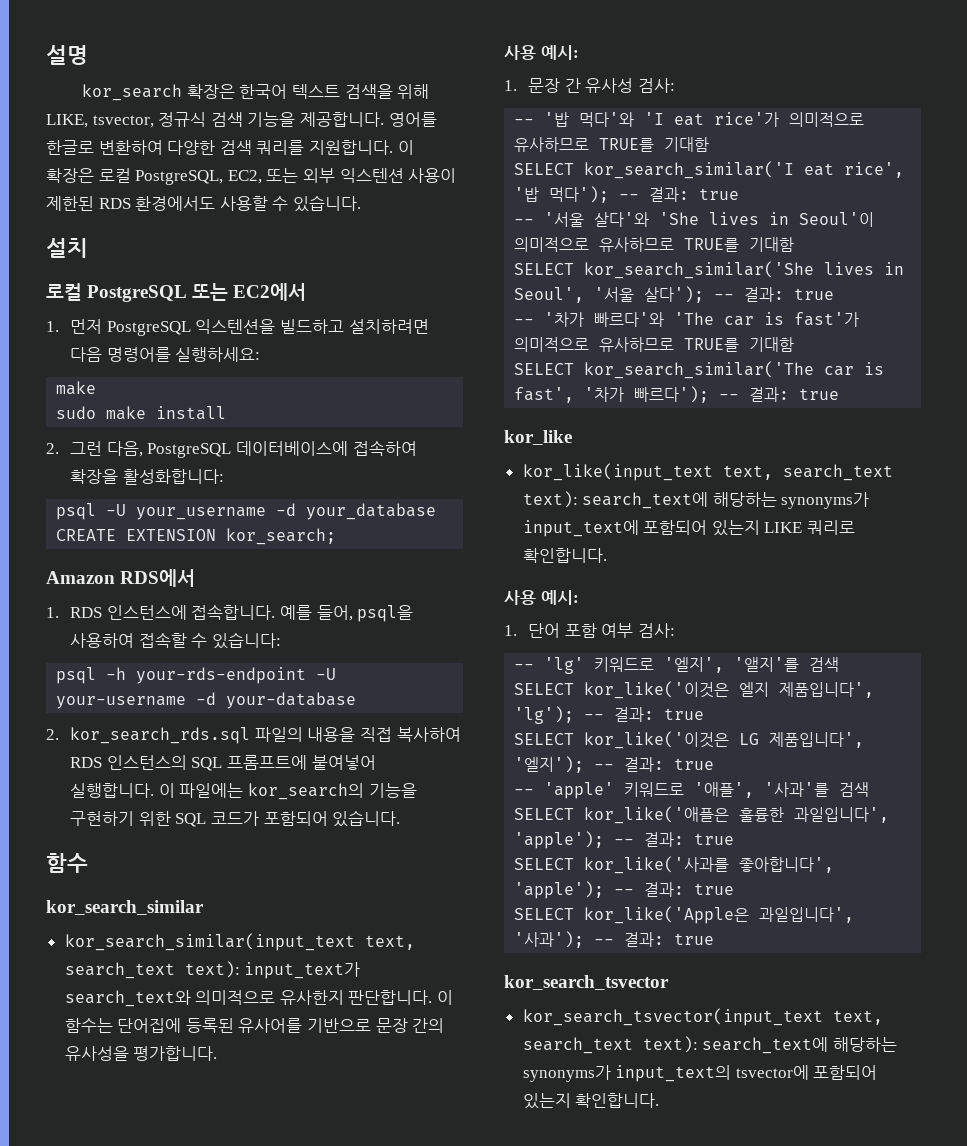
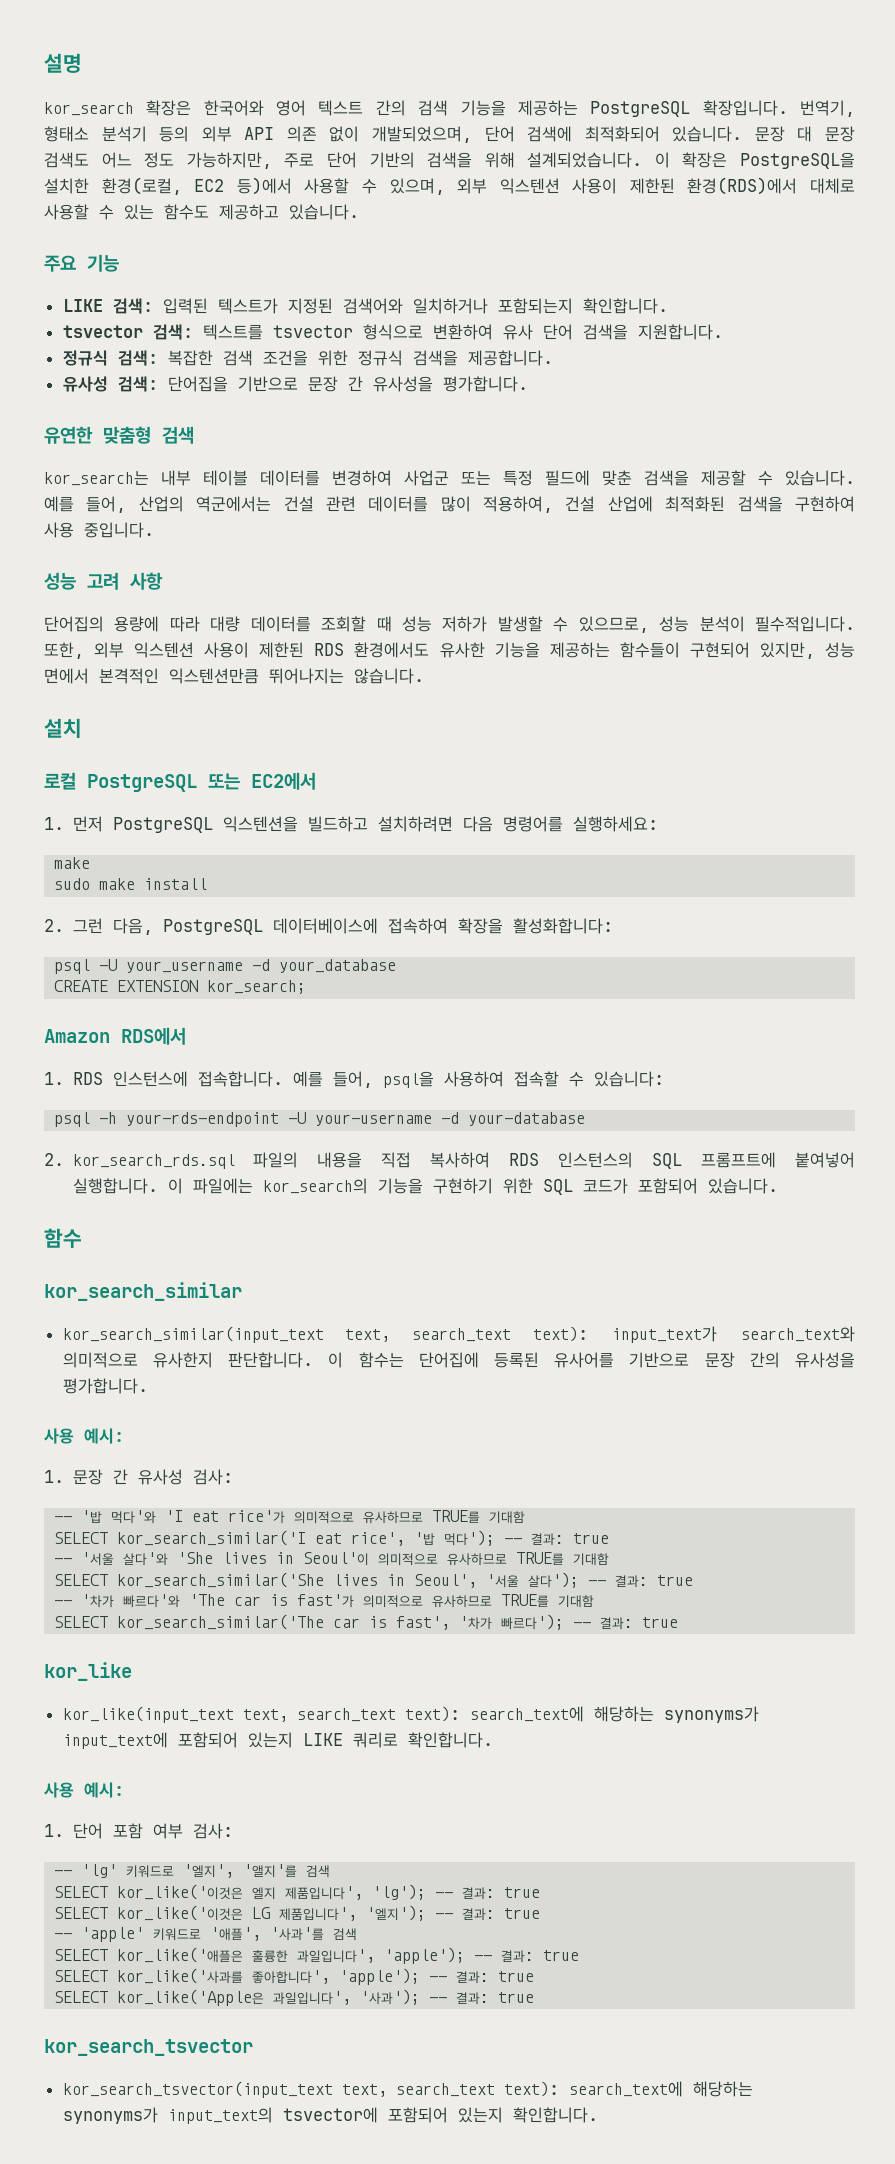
- kor_search 확장은 한국어 텍스트 검색을 위해 LIKE, tsvector, 정규식 검색 기능을 제공합니다. 영어를 한글로 변환하여 다양한 검색 쿼리를 지원합니다. 이 확장은 로컬 PostgreSQL, EC2, 또는 외부 익스텐션 사용이 제한된 RDS 환경에서도 사용할 수 있습니다.
+ kor_search 확장은 한국어와 영어 텍스트 간의 검색 기능을 제공하는 PostgreSQL 확장입니다. 번역기, 형태소 분석기 등의 외부 API 의존 없이 개발되었으며, 단어 검색에 최적화되어 있습니다. 문장 대 문장 검색도 어느 정도 가능하지만, 주로 단어 기반의 검색을 위해 설계되었습니다. 이 확장은 PostgreSQL을 설치한 환경(로컬, EC2 등)에서 사용할 수 있으며, 외부 익스텐션 사용이 제한된 환경(RDS)에서 대체로 사용할 수 있는 함수도 제공하고 있습니다.
+ 주요 기능
+ LIKE 검색: 입력된 텍스트가 지정된 검색어와 일치하거나 포함되는지 확인합니다.
+ tsvector 검색: 텍스트를 tsvector 형식으로 변환하여 유사 단어 검색을 지원합니다.
+ 정규식 검색: 복잡한 검색 조건을 위한 정규식 검색을 제공합니다.
+ 유사성 검색: 단어집을 기반으로 문장 간 유사성을 평가합니다.
+ 유연한 맞춤형 검색
+ kor_search는 내부 테이블 데이터를 변경하여 사업군 또는 특정 필드에 맞춘 검색을 제공할 수 있습니다. 예를 들어, 산업의 역군에서는 건설 관련 데이터를 많이 적용하여, 건설 산업에 최적화된 검색을 구현하여 사용 중입니다.
+ 성능 고려 사항
+ 단어집의 용량에 따라 대량 데이터를 조회할 때 성능 저하가 발생할 수 있으므로, 성능 분석이 필수적입니다. 또한, 외부 익스텐션 사용이 제한된 RDS 환경에서도 유사한 기능을 제공하는 함수들이 구현되어 있지만, 성능 면에서 본격적인 익스텐션만큼 뛰어나지는 않습니다.

